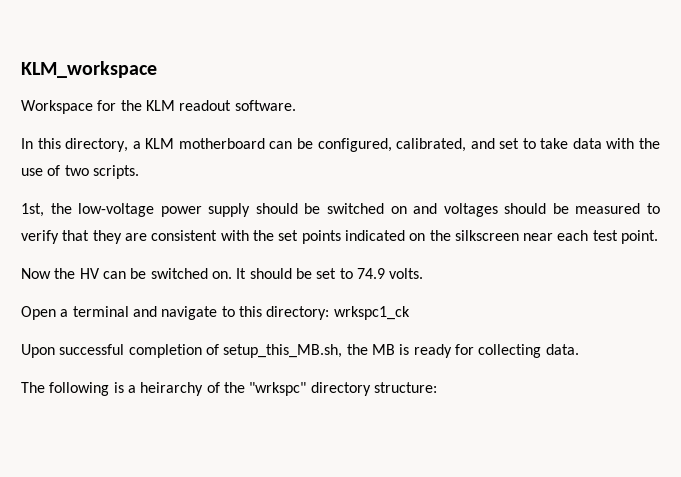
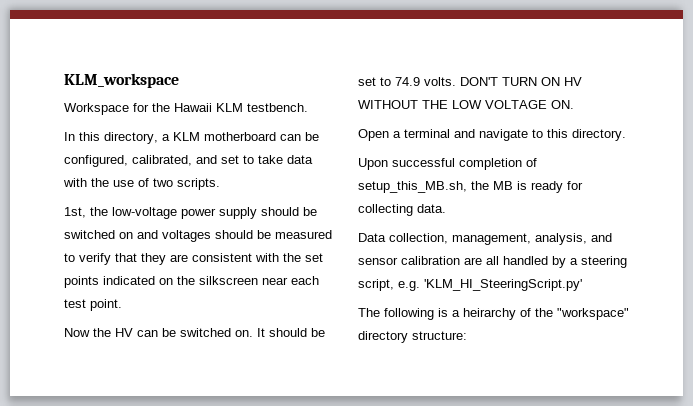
- Workspace for the KLM readout software.
+ Workspace for the Hawaii KLM testbench.
+ DON'T TURN ON HV WITHOUT THE LOW VOLTAGE ON.
- Open a terminal and navigate to this directory: wrkspc1_ck
+ Open a terminal and navigate to this directory.
+ Data collection, management, analysis, and sensor calibration are all handled by a steering script, e.g. 'KLM_HI_SteeringScript.py'
- The following is a heirarchy of the "wrkspc" directory structure:
+ The following is a heirarchy of the "workspace" directory structure:

